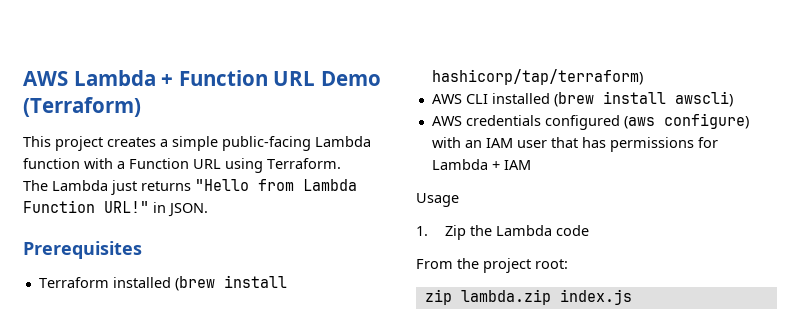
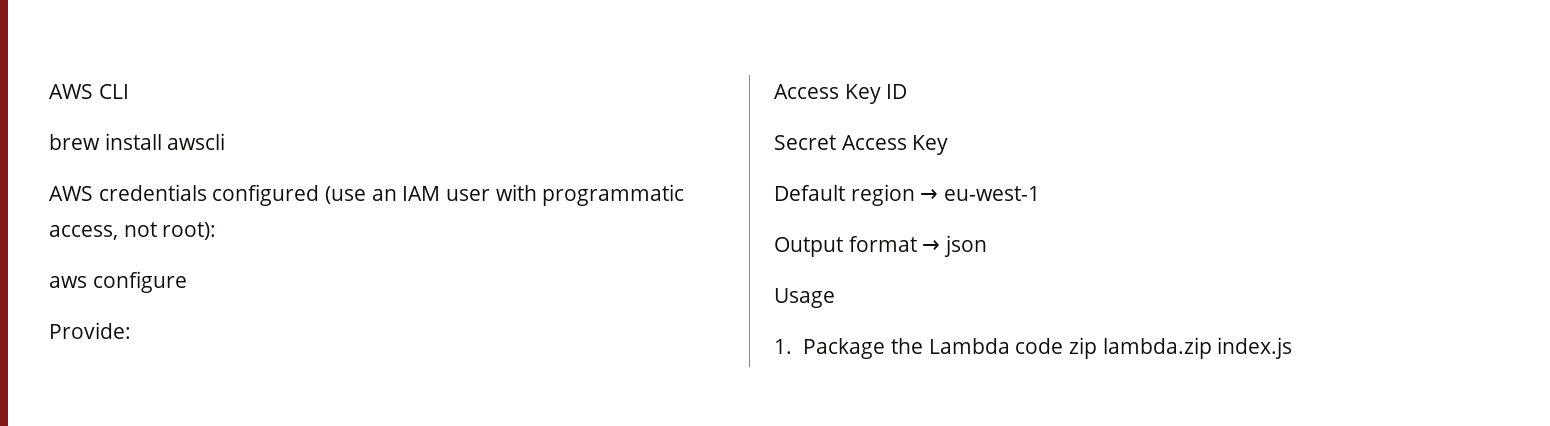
- AWS Lambda + Function URL Demo (Terraform)
- This project creates a simple public-facing Lambda function with a Function URL using Terraform.
- The Lambda just returns "Hello from Lambda Function URL!" in JSON.
- Prerequisites
- Terraform installed (brew install hashicorp/tap/terraform)
- AWS CLI installed (brew install awscli)
- AWS credentials configured (aws configure) with an IAM user that has permissions for Lambda + IAM
+ AWS CLI
+ brew install awscli
+ AWS credentials configured (use an IAM user with programmatic access, not root):
+ aws configure
+ Provide:
+ Access Key ID
+ Secret Access Key
+ Default region → eu-west-1
+ Output format → json
- 1. Zip the Lambda code
- From the project root:
- zip lambda.zip index.js
+ 1. Package the Lambda code zip lambda.zip index.js

